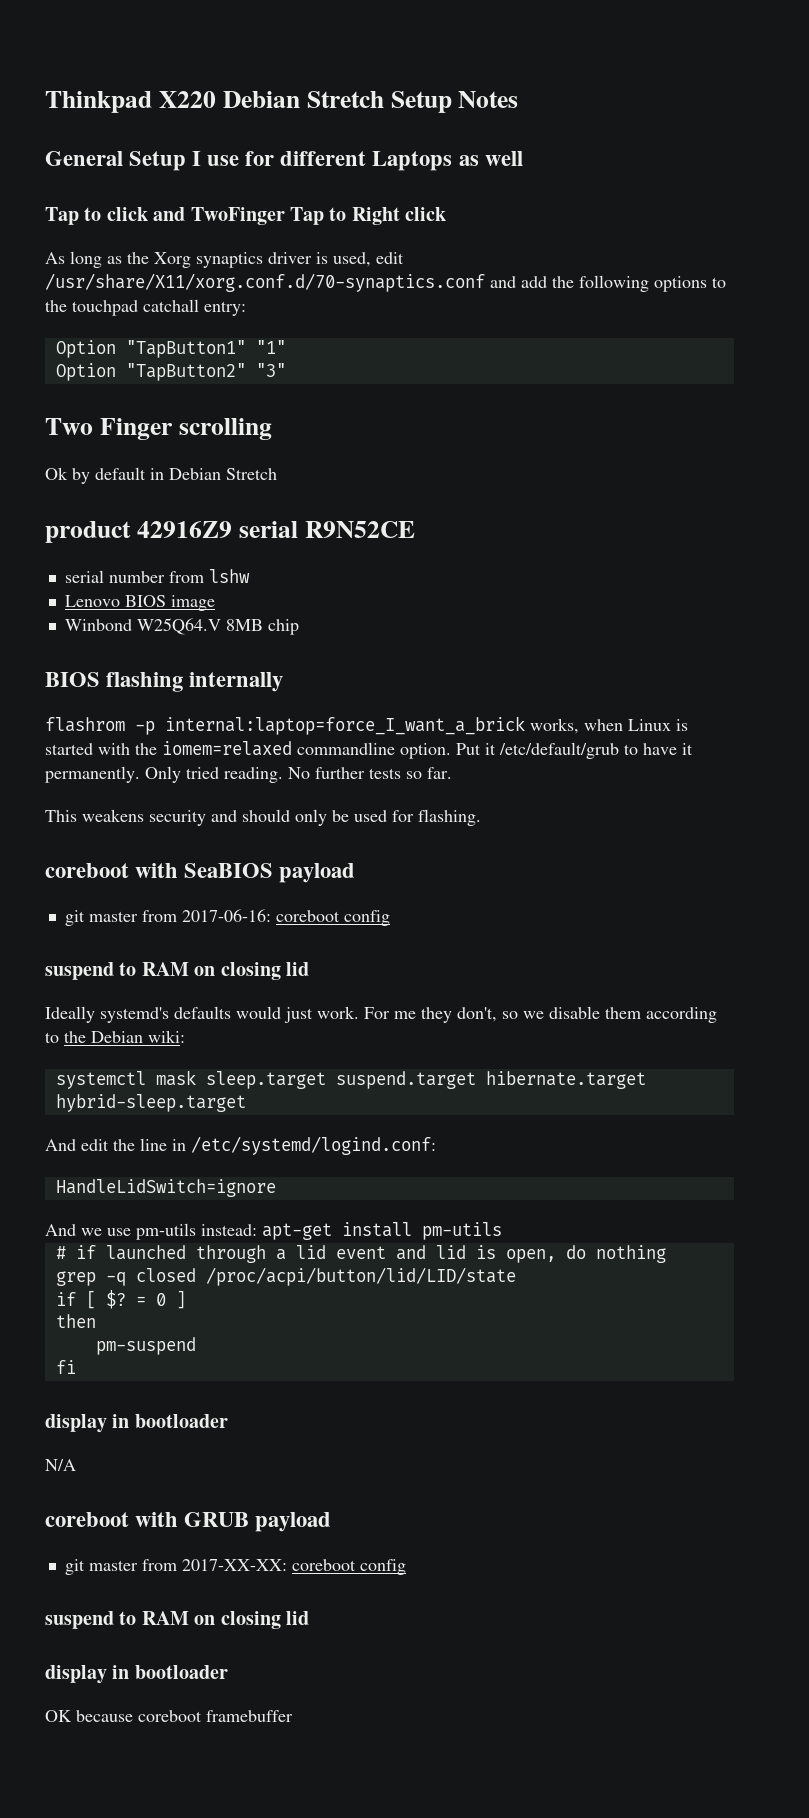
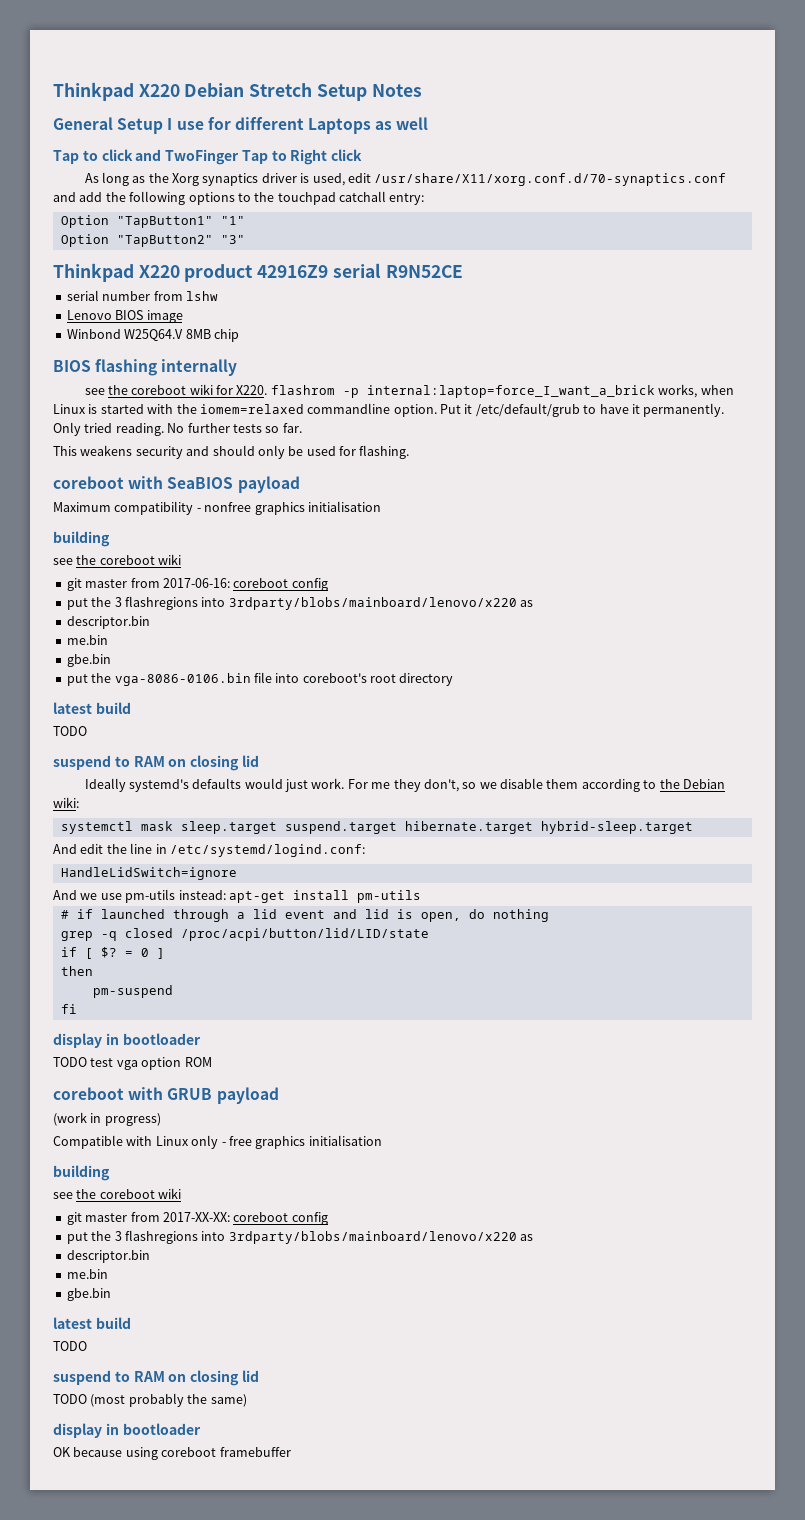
- Two Finger scrolling
- Ok by default in Debian Stretch
- product 42916Z9 serial R9N52CE
+ Thinkpad X220 product 42916Z9 serial R9N52CE
- flashrom -p internal:laptop=force_I_want_a_brick works, when Linux is started with the iomem=relaxed commandline option.
+ see the coreboot wiki for X220. flashrom -p internal:laptop=force_I_want_a_brick works, when Linux is started with the iomem=relaxed commandline option.
+ Maximum compatibility - nonfree graphics initialisation
+ building
+ see the coreboot wiki
  git master from 2017-06-16: coreboot config
+ put the 3 flashregions into 3rdparty/blobs/mainboard/lenovo/x220 as
+ descriptor.bin
+ me.bin
+ gbe.bin
+ put the vga-8086-0106.bin file into coreboot's root directory
+ latest build
+ TODO
- N/A
+ TODO test vga option ROM
+ (work in progress)
+ Compatible with Linux only - free graphics initialisation
+ building
+ see the coreboot wiki
  git master from 2017-XX-XX: coreboot config
+ put the 3 flashregions into 3rdparty/blobs/mainboard/lenovo/x220 as
+ descriptor.bin
+ me.bin
+ gbe.bin
+ latest build
+ TODO
  suspend to RAM on closing lid
+ TODO (most probably the same)
- OK because coreboot framebuffer
+ OK because using coreboot framebuffer

